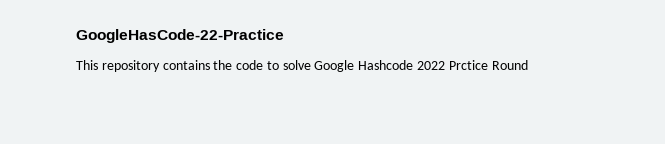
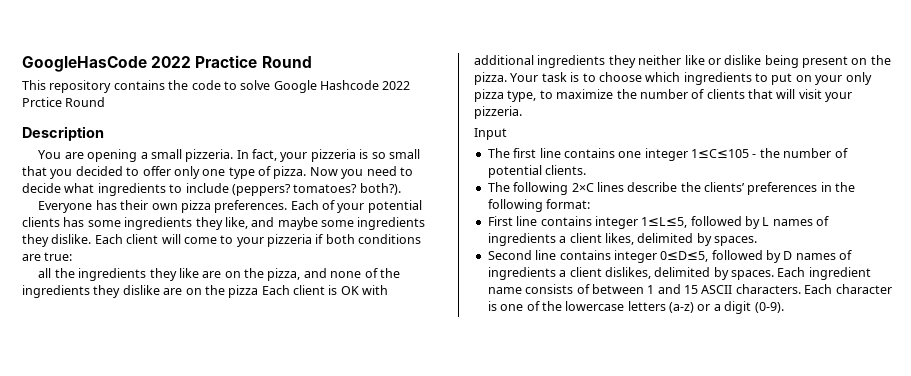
- GoogleHasCode-22-Practice
+ GoogleHasCode 2022 Practice Round
+ Description
+ You are opening a small pizzeria. In fact, your pizzeria is so small that you decided to offer only one type of pizza. Now you need to decide what ingredients to include (peppers? tomatoes? both?).
+ Everyone has their own pizza preferences. Each of your potential clients has some ingredients they like, and maybe some ingredients they dislike. Each client will come to your pizzeria if both conditions are true:
+ all the ingredients they like are on the pizza, and none of the ingredients they dislike are on the pizza Each client is OK with additional ingredients they neither like or dislike being present on the pizza. Your task is to choose which ingredients to put on your only pizza type, to maximize the number of clients that will visit your pizzeria.
+ Input
+ The first line contains one integer 1≤C≤105 - the number of potential clients.
+ The following 2×C lines describe the clients’ preferences in the following format:
+ First line contains integer 1≤L≤5, followed by L names of ingredients a client likes, delimited by spaces.
+ Second line contains integer 0≤D≤5, followed by D names of ingredients a client dislikes, delimited by spaces. Each ingredient name consists of between 1 and 15 ASCII characters. Each character is one of the lowercase letters (a-z) or a digit (0-9).

